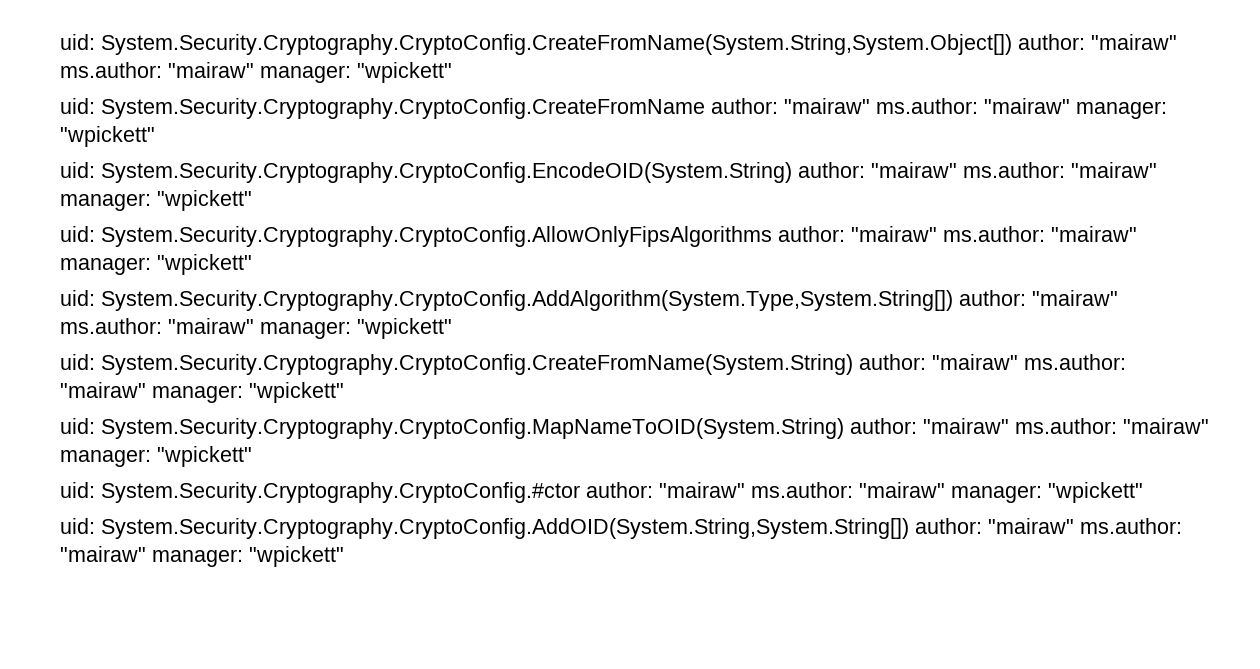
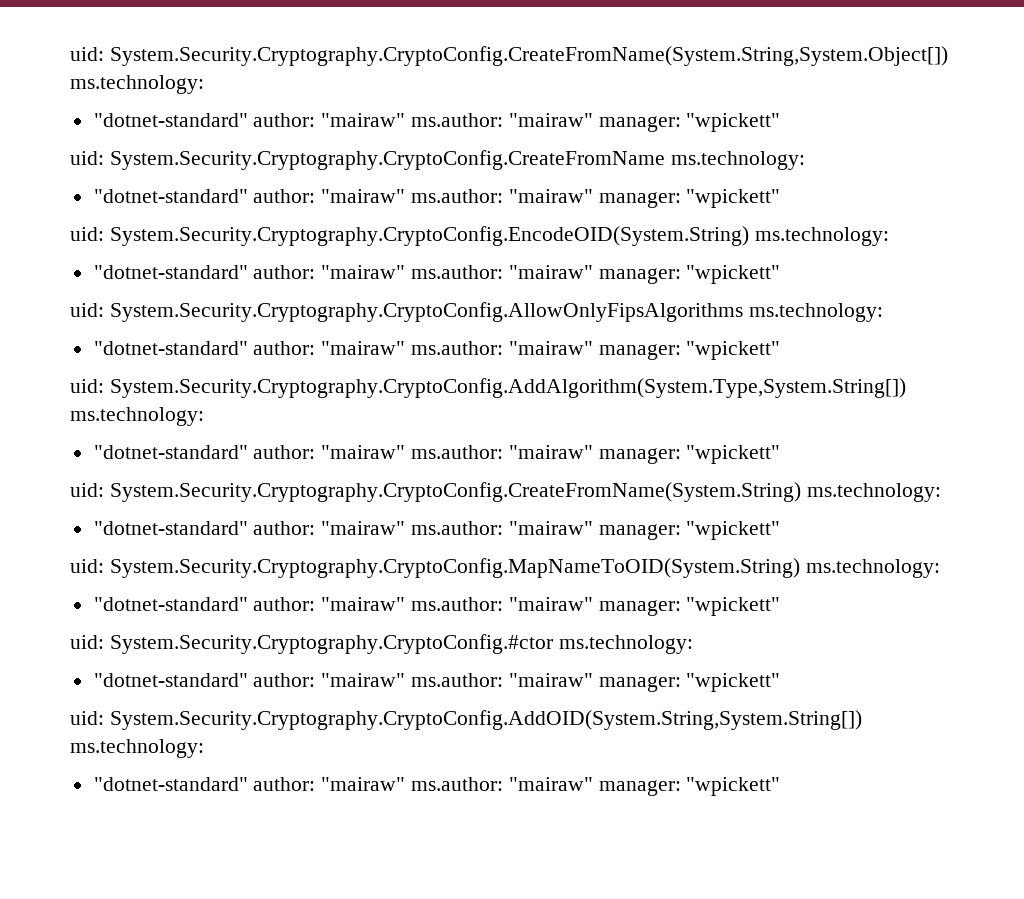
- uid: System.Security.Cryptography.CryptoConfig.CreateFromName(System.String,System.Object[]) author: "mairaw" ms.author: "mairaw" manager: "wpickett"
+ uid: System.Security.Cryptography.CryptoConfig.CreateFromName(System.String,System.Object[]) ms.technology:
+ "dotnet-standard" author: "mairaw" ms.author: "mairaw" manager: "wpickett"
- uid: System.Security.Cryptography.CryptoConfig.CreateFromName author: "mairaw" ms.author: "mairaw" manager: "wpickett"
+ uid: System.Security.Cryptography.CryptoConfig.CreateFromName ms.technology:
+ "dotnet-standard" author: "mairaw" ms.author: "mairaw" manager: "wpickett"
- uid: System.Security.Cryptography.CryptoConfig.EncodeOID(System.String) author: "mairaw" ms.author: "mairaw" manager: "wpickett"
+ uid: System.Security.Cryptography.CryptoConfig.EncodeOID(System.String) ms.technology:
+ "dotnet-standard" author: "mairaw" ms.author: "mairaw" manager: "wpickett"
- uid: System.Security.Cryptography.CryptoConfig.AllowOnlyFipsAlgorithms author: "mairaw" ms.author: "mairaw" manager: "wpickett"
+ uid: System.Security.Cryptography.CryptoConfig.AllowOnlyFipsAlgorithms ms.technology:
+ "dotnet-standard" author: "mairaw" ms.author: "mairaw" manager: "wpickett"
- uid: System.Security.Cryptography.CryptoConfig.AddAlgorithm(System.Type,System.String[]) author: "mairaw" ms.author: "mairaw" manager: "wpickett"
+ uid: System.Security.Cryptography.CryptoConfig.AddAlgorithm(System.Type,System.String[]) ms.technology:
+ "dotnet-standard" author: "mairaw" ms.author: "mairaw" manager: "wpickett"
- uid: System.Security.Cryptography.CryptoConfig.CreateFromName(System.String) author: "mairaw" ms.author: "mairaw" manager: "wpickett"
+ uid: System.Security.Cryptography.CryptoConfig.CreateFromName(System.String) ms.technology:
+ "dotnet-standard" author: "mairaw" ms.author: "mairaw" manager: "wpickett"
- uid: System.Security.Cryptography.CryptoConfig.MapNameToOID(System.String) author: "mairaw" ms.author: "mairaw" manager: "wpickett"
+ uid: System.Security.Cryptography.CryptoConfig.MapNameToOID(System.String) ms.technology:
+ "dotnet-standard" author: "mairaw" ms.author: "mairaw" manager: "wpickett"
- uid: System.Security.Cryptography.CryptoConfig.#ctor author: "mairaw" ms.author: "mairaw" manager: "wpickett"
+ uid: System.Security.Cryptography.CryptoConfig.#ctor ms.technology:
+ "dotnet-standard" author: "mairaw" ms.author: "mairaw" manager: "wpickett"
- uid: System.Security.Cryptography.CryptoConfig.AddOID(System.String,System.String[]) author: "mairaw" ms.author: "mairaw" manager: "wpickett"
+ uid: System.Security.Cryptography.CryptoConfig.AddOID(System.String,System.String[]) ms.technology:
+ "dotnet-standard" author: "mairaw" ms.author: "mairaw" manager: "wpickett"

